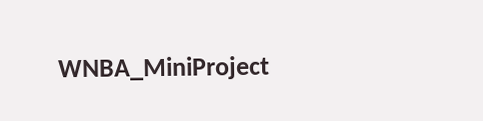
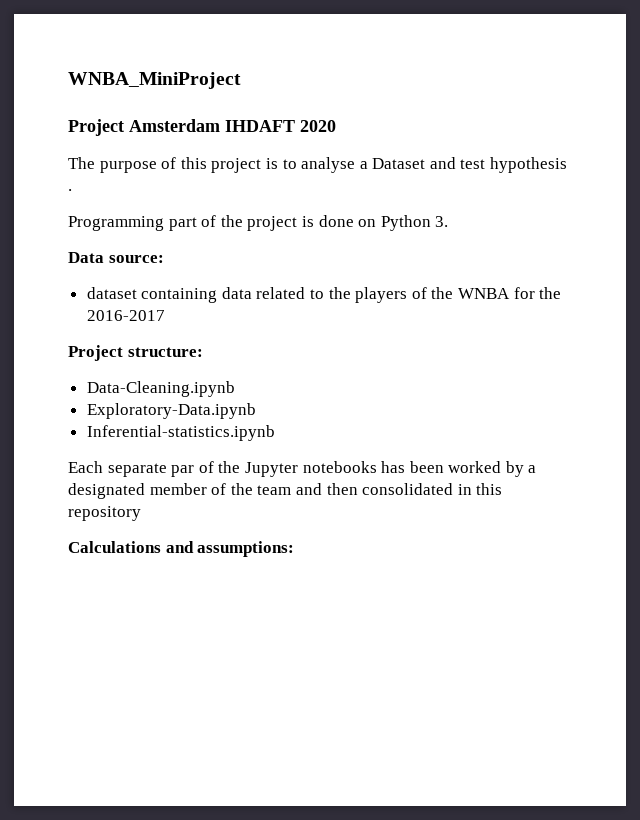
+ Project Amsterdam IHDAFT 2020
+ The purpose of this project is to analyse a Dataset and test hypothesis .
+ Programming part of the project is done on Python 3.
+ Data source:
+ dataset containing data related to the players of the WNBA for the 2016-2017
+ Project structure:
+ Data-Cleaning.ipynb
+ Exploratory-Data.ipynb
+ Inferential-statistics.ipynb
+ Each separate par of the Jupyter notebooks has been worked by a designated member of the team and then consolidated in this repository
+ Calculations and assumptions:

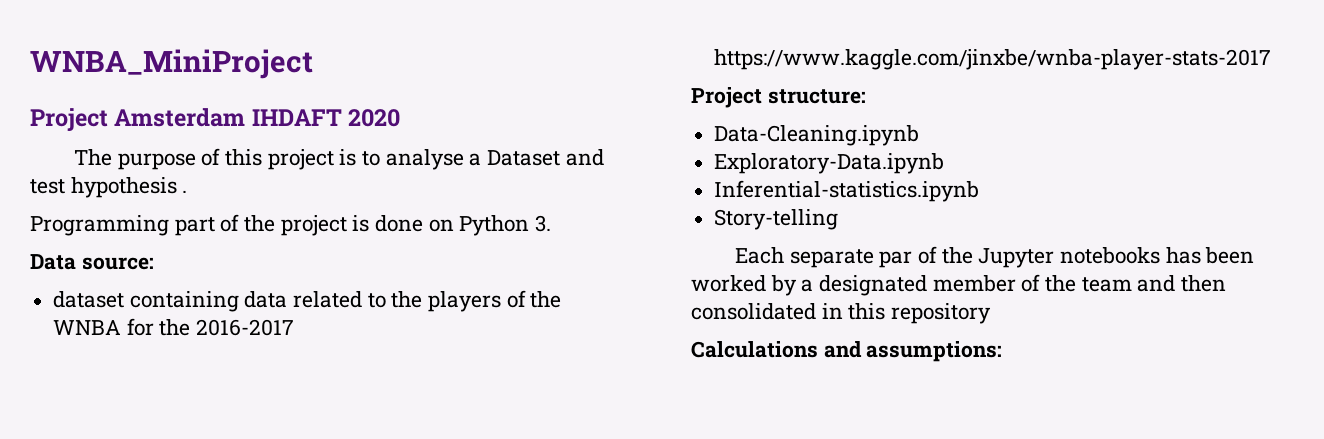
- dataset containing data related to the players of the WNBA for the 2016-2017
+ dataset containing data related to the players of the WNBA for the 2016-2017 https://www.kaggle.com/jinxbe/wnba-player-stats-2017
+ Story-telling

